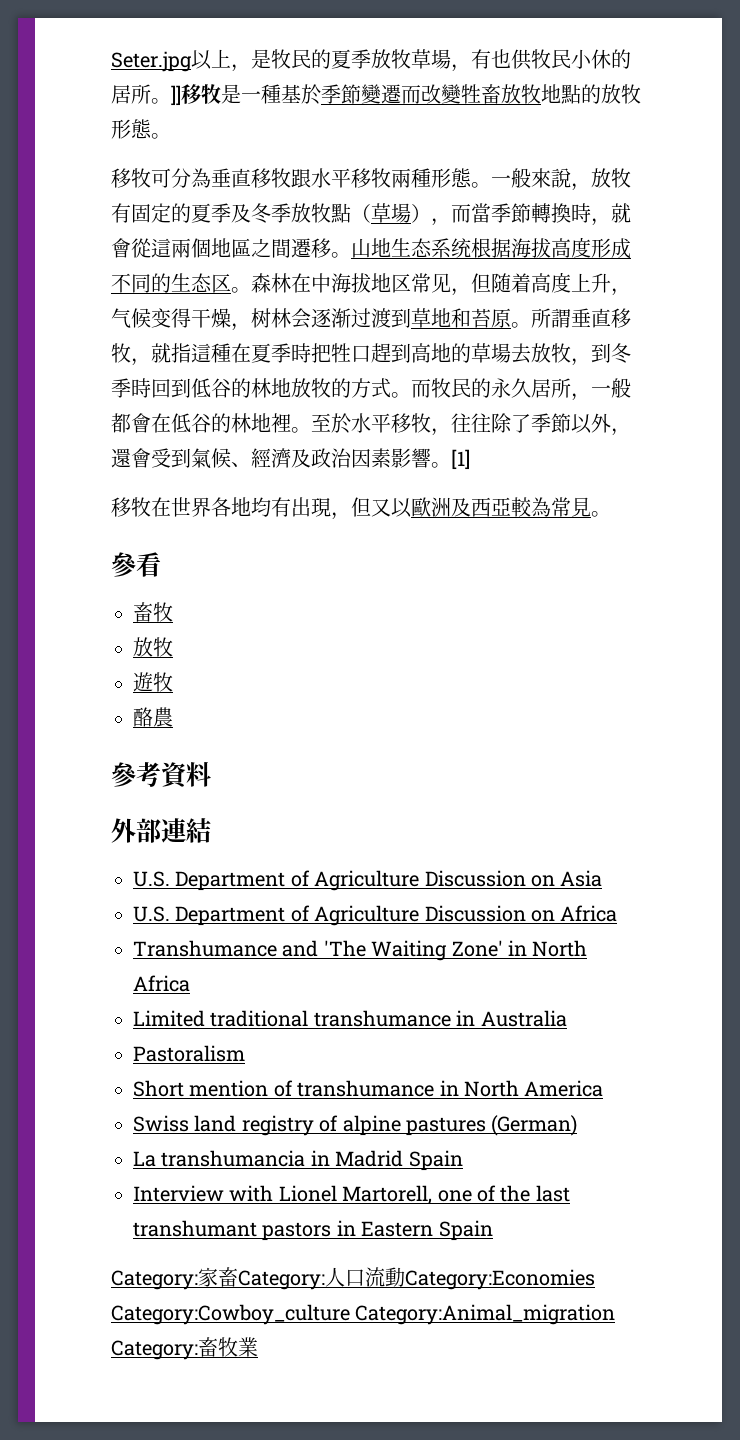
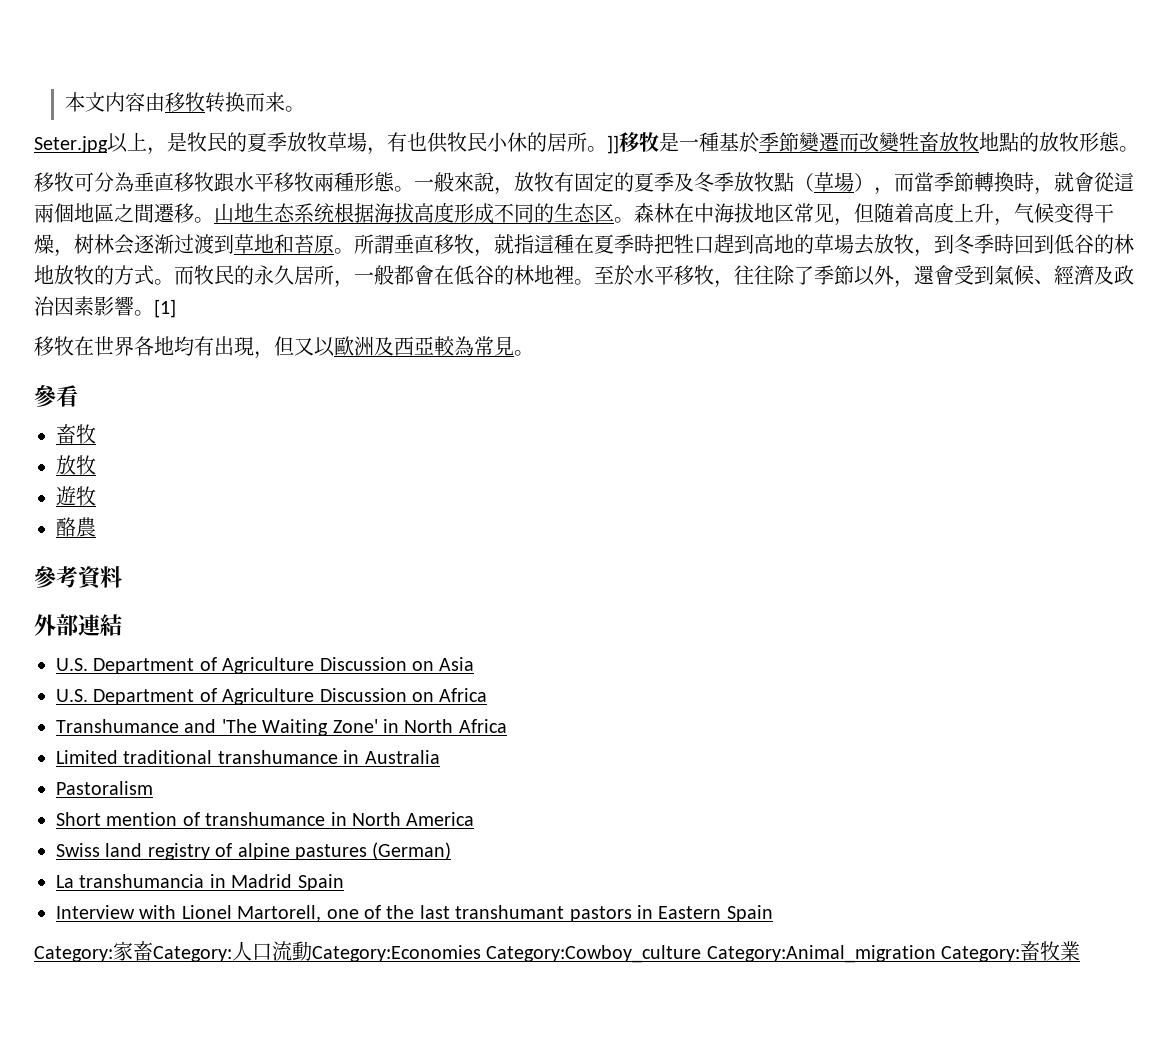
+ 本文内容由移牧转换而来。

